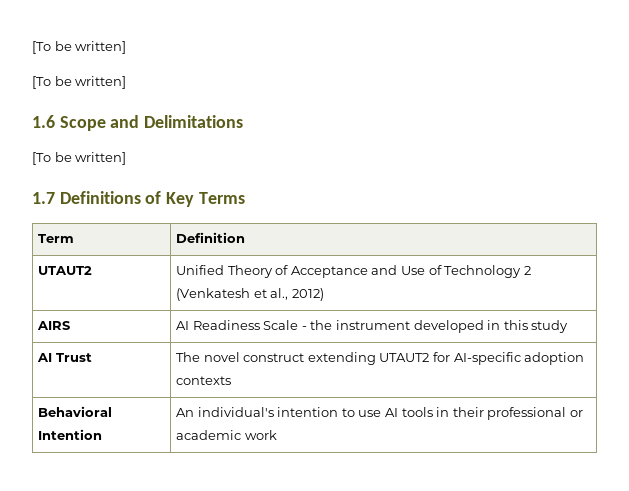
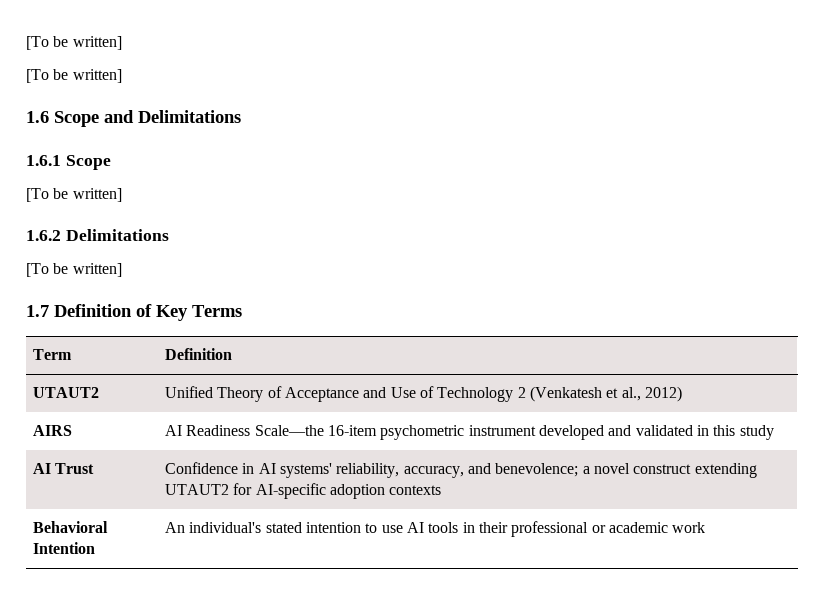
+ 1.6.1 Scope
+ [To be written]
+ 1.6.2 Delimitations
- 1.7 Definitions of Key Terms
+ 1.7 Definition of Key Terms
- AIRS | AI Readiness Scale - the instrument developed in this study
+ AIRS | AI Readiness Scale—the 16-item psychometric instrument developed and validated in this study
- AI Trust | The novel construct extending UTAUT2 for AI-specific adoption contexts
+ AI Trust | Confidence in AI systems' reliability, accuracy, and benevolence; a novel construct extending UTAUT2 for AI-specific adoption contexts
- Behavioral Intention | An individual's intention to use AI tools in their professional or academic work
+ Behavioral Intention | An individual's stated intention to use AI tools in their professional or academic work

